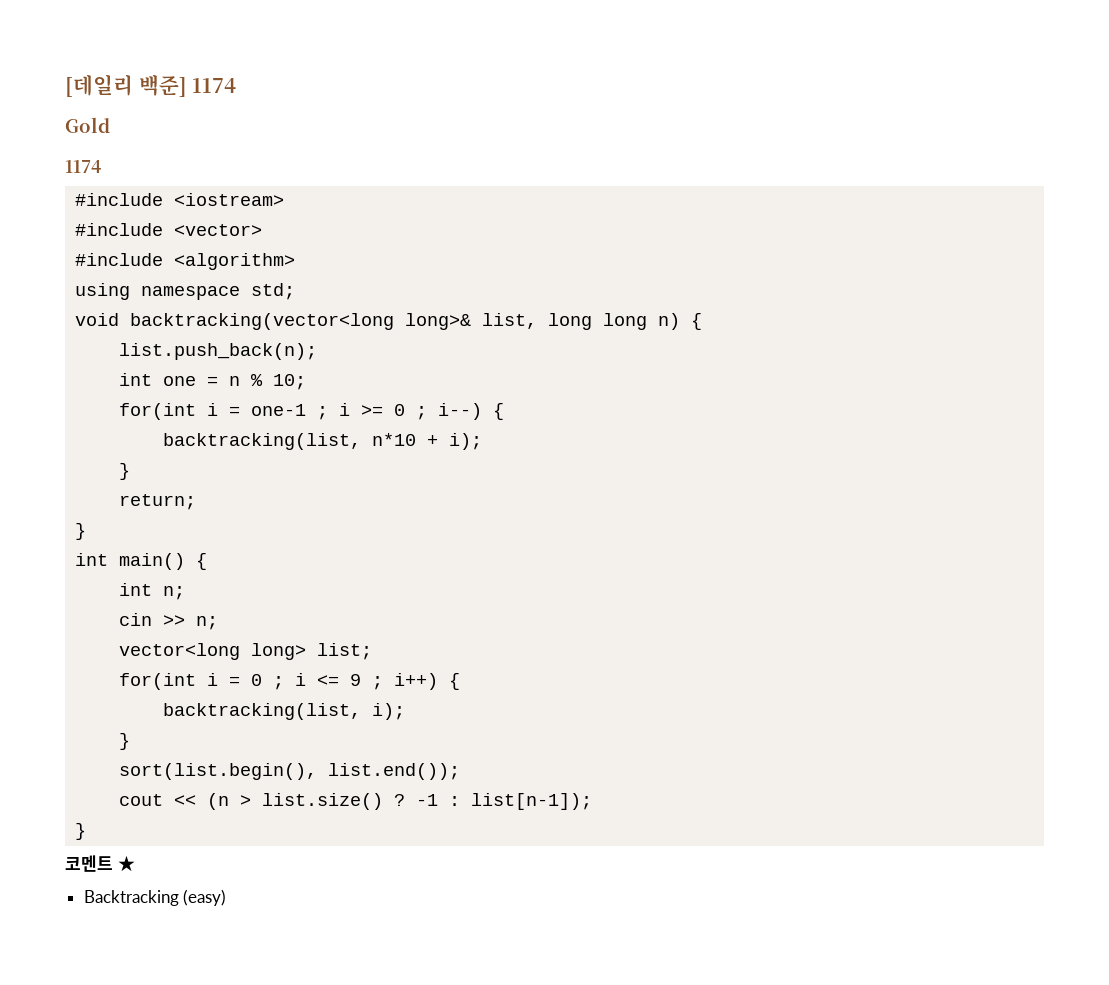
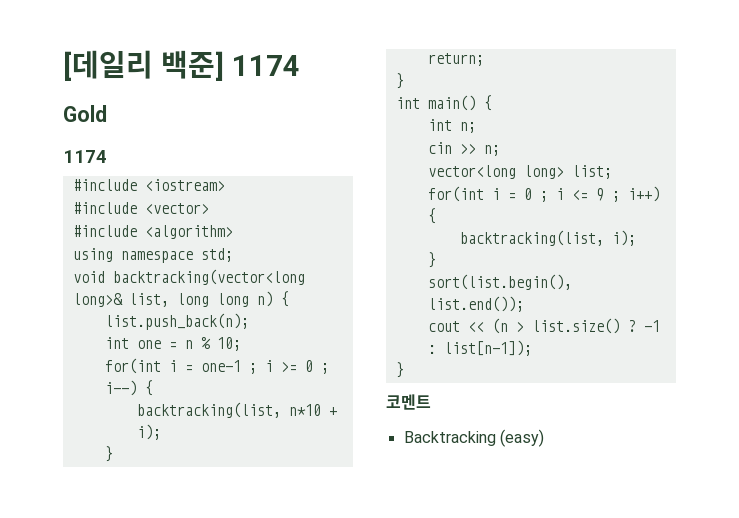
- 코멘트 ★
+ 코멘트

